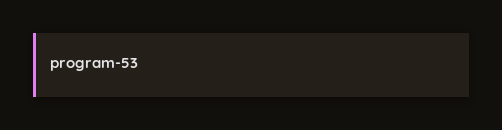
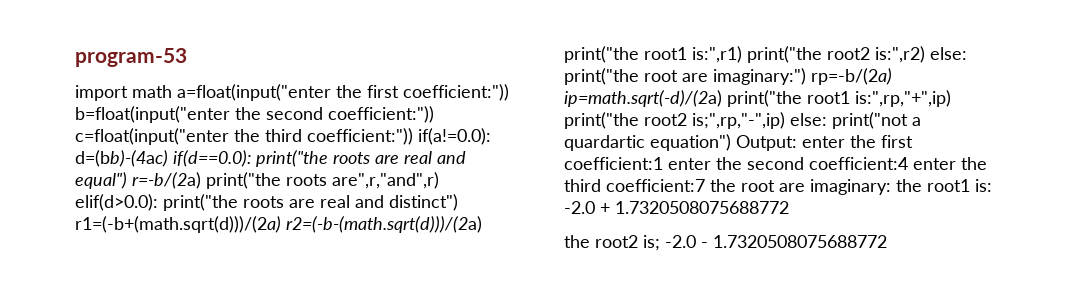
+ import math a=float(input("enter the first coefficient:")) b=float(input("enter the second coefficient:")) c=float(input("enter the third coefficient:")) if(a!=0.0): d=(bb)-(4ac) if(d==0.0): print("the roots are real and equal") r=-b/(2a) print("the roots are",r,"and",r) elif(d>0.0): print("the roots are real and distinct") r1=(-b+(math.sqrt(d)))/(2a) r2=(-b-(math.sqrt(d)))/(2a) print("the root1 is:",r1) print("the root2 is:",r2) else: print("the root are imaginary:") rp=-b/(2a) ip=math.sqrt(-d)/(2a) print("the root1 is:",rp,"+",ip) print("the root2 is;",rp,"-",ip) else: print("not a quardartic equation") Output: enter the first coefficient:1 enter the second coefficient:4 enter the third coefficient:7 the root are imaginary: the root1 is: -2.0 + 1.7320508075688772
+ the root2 is; -2.0 - 1.7320508075688772

